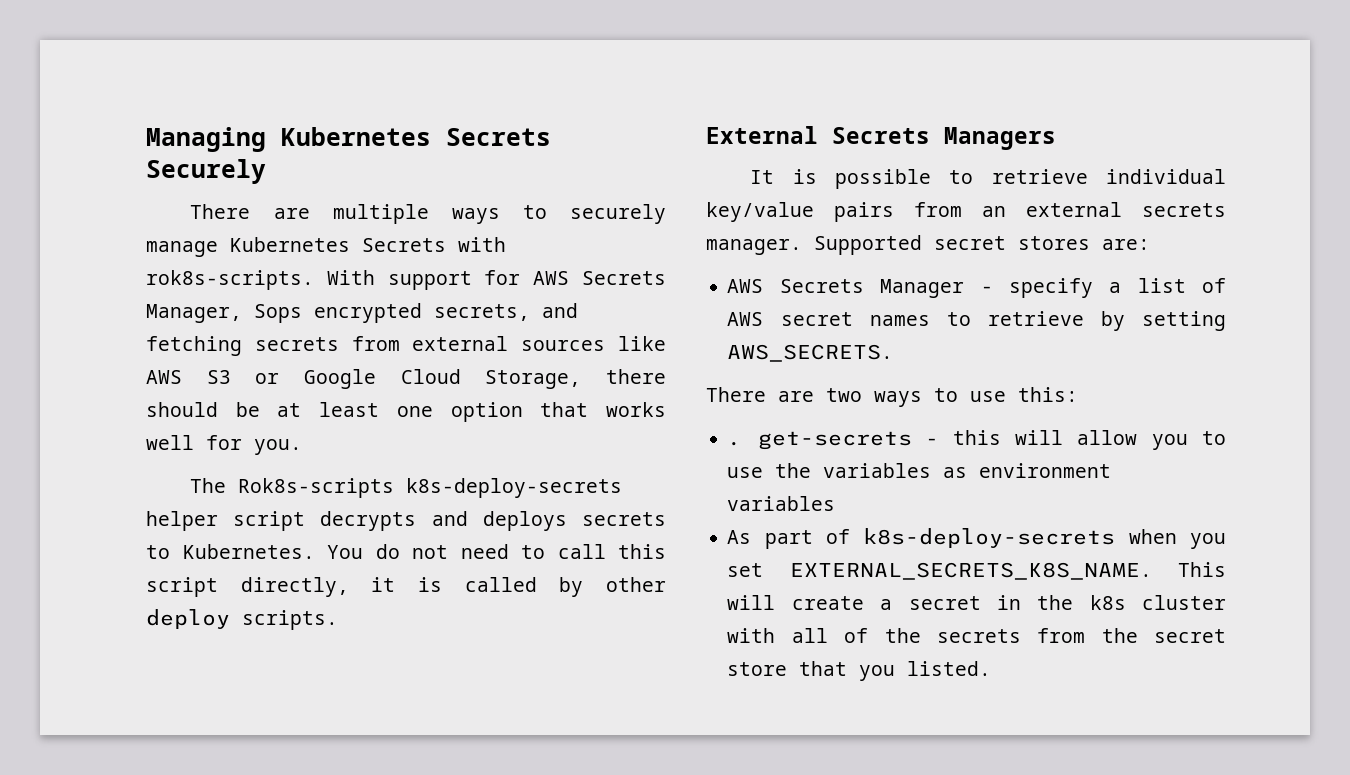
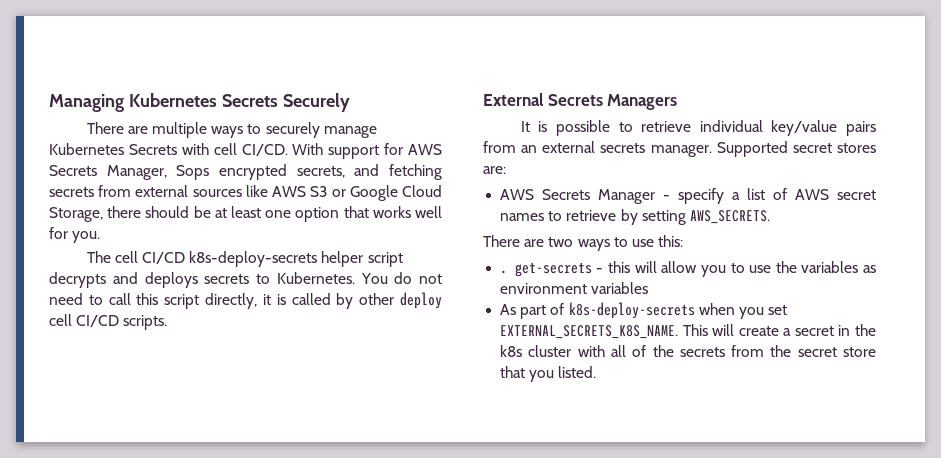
- There are multiple ways to securely manage Kubernetes Secrets with rok8s-scripts.
+ There are multiple ways to securely manage Kubernetes Secrets with cell CI/CD.
- The Rok8s-scripts k8s-deploy-secrets helper script decrypts and deploys secrets to Kubernetes.
+ The cell CI/CD k8s-deploy-secrets helper script decrypts and deploys secrets to Kubernetes.
- You do not need to call this script directly, it is called by other deploy scripts.
+ You do not need to call this script directly, it is called by other deploy cell CI/CD scripts.

